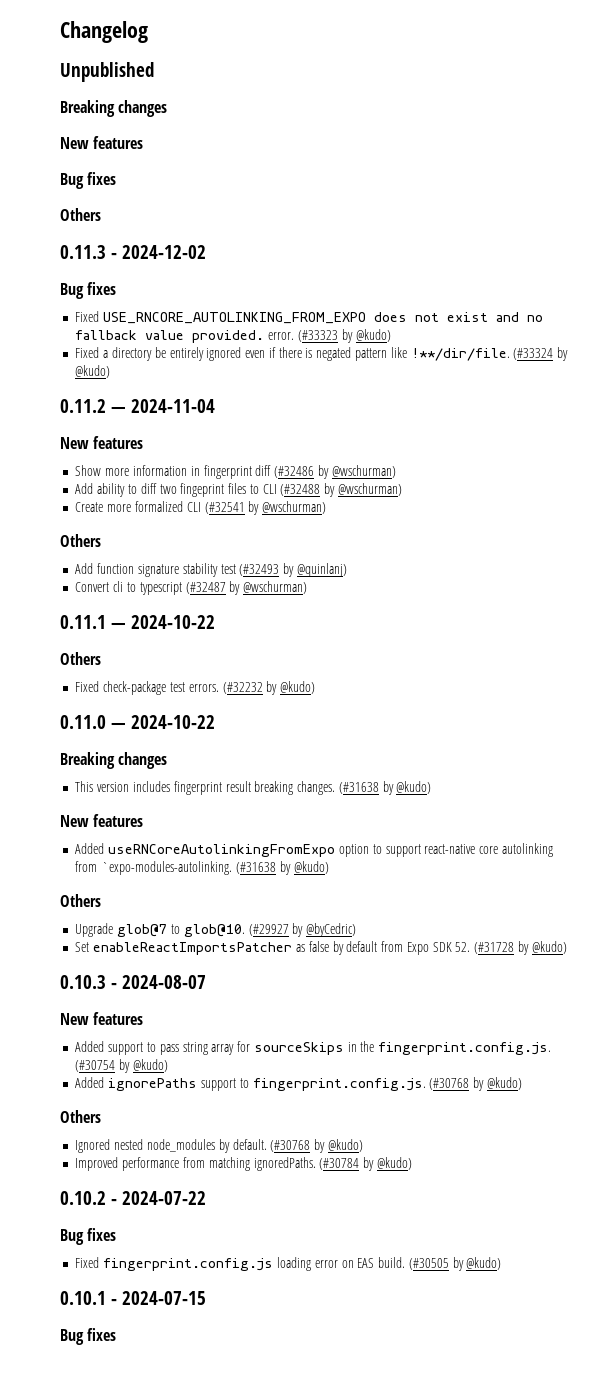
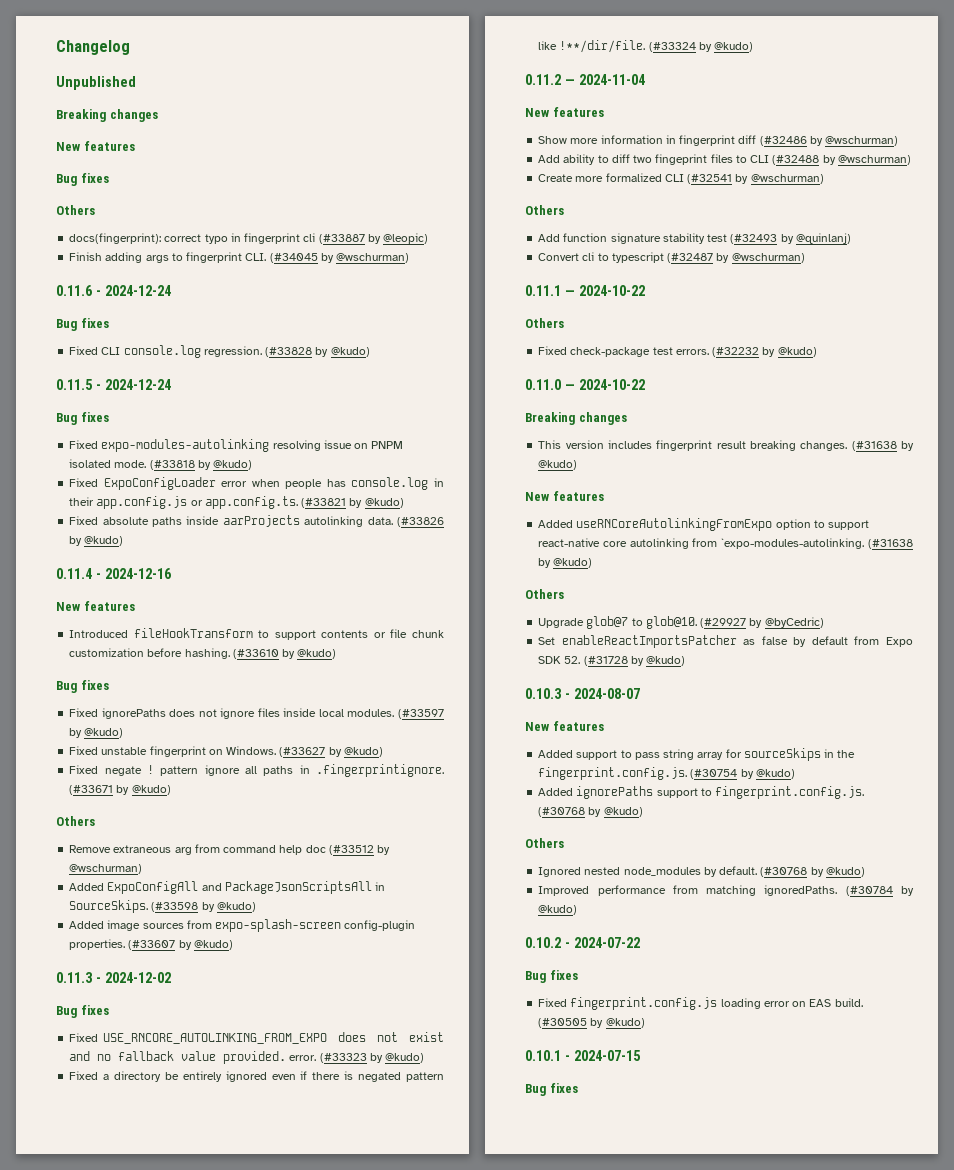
+ docs(fingerprint): correct typo in fingerprint cli (#33887 by @leopic)
+ Finish adding args to fingerprint CLI. (#34045 by @wschurman)
+ 0.11.6 - 2024-12-24
+ Bug fixes
+ Fixed CLI console.log regression. (#33828 by @kudo)
+ 0.11.5 - 2024-12-24
+ Bug fixes
+ Fixed expo-modules-autolinking resolving issue on PNPM isolated mode. (#33818 by @kudo)
+ Fixed ExpoConfigLoader error when people has console.log in their app.config.js or app.config.ts. (#33821 by @kudo)
+ Fixed absolute paths inside aarProjects autolinking data. (#33826 by @kudo)
+ 0.11.4 - 2024-12-16
+ New features
+ Introduced fileHookTransform to support contents or file chunk customization before hashing. (#33610 by @kudo)
+ Bug fixes
+ Fixed ignorePaths does not ignore files inside local modules. (#33597 by @kudo)
+ Fixed unstable fingerprint on Windows. (#33627 by @kudo)
+ Fixed negate ! pattern ignore all paths in .fingerprintignore. (#33671 by @kudo)
+ Others
+ Remove extraneous arg from command help doc (#33512 by @wschurman)
+ Added ExpoConfigAll and PackageJsonScriptsAll in SourceSkips. (#33598 by @kudo)
+ Added image sources from expo-splash-screen config-plugin properties. (#33607 by @kudo)

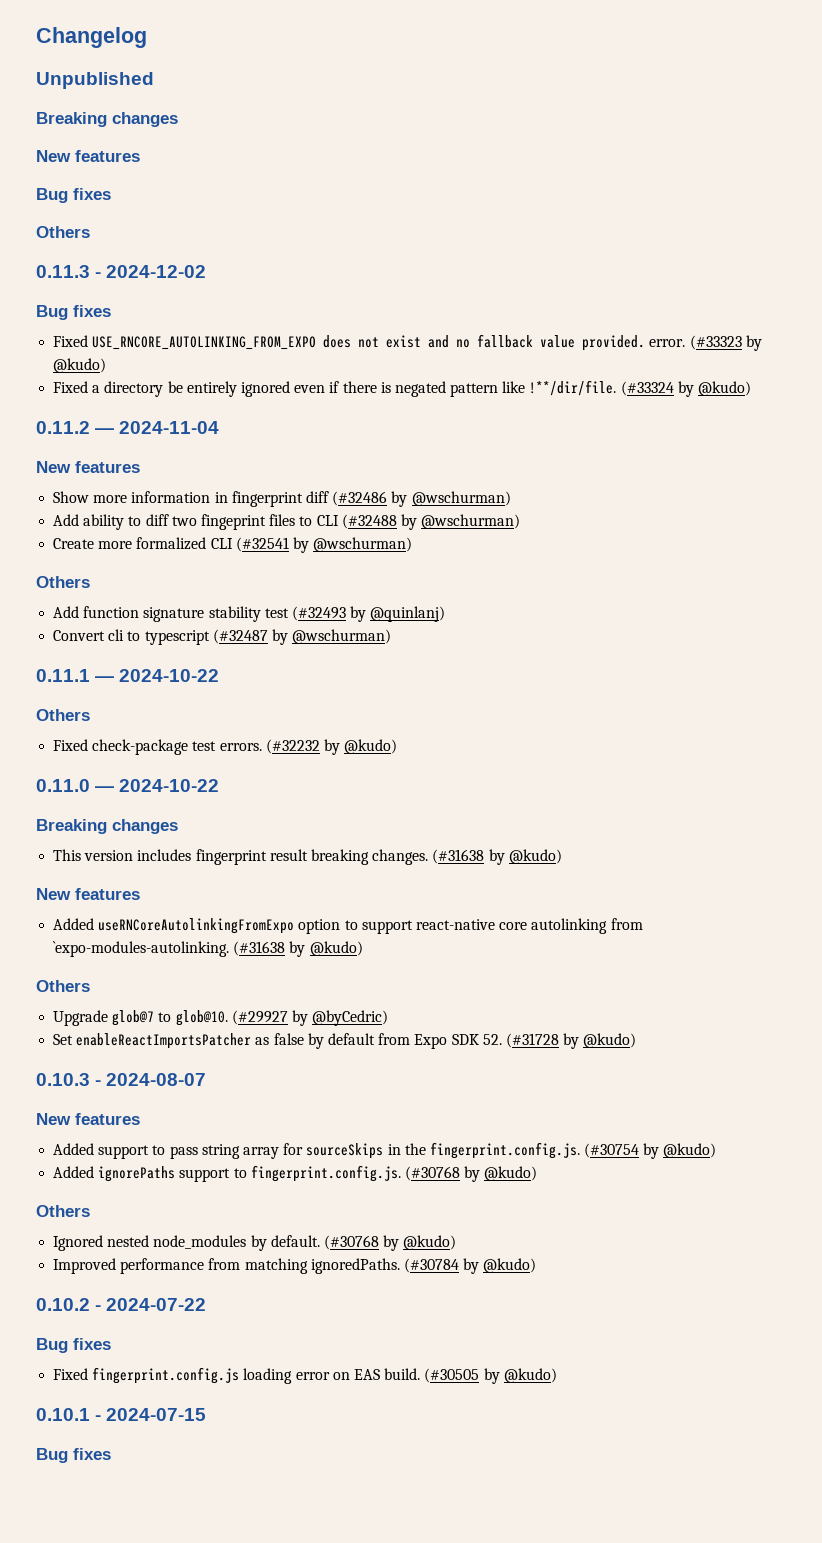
- docs(fingerprint): correct typo in fingerprint cli (#33887 by @leopic)
- Finish adding args to fingerprint CLI. (#34045 by @wschurman)
- 0.11.6 - 2024-12-24
- Bug fixes
- Fixed CLI console.log regression. (#33828 by @kudo)
- 0.11.5 - 2024-12-24
- Bug fixes
- Fixed expo-modules-autolinking resolving issue on PNPM isolated mode. (#33818 by @kudo)
- Fixed ExpoConfigLoader error when people has console.log in their app.config.js or app.config.ts. (#33821 by @kudo)
- Fixed absolute paths inside aarProjects autolinking data. (#33826 by @kudo)
- 0.11.4 - 2024-12-16
- New features
- Introduced fileHookTransform to support contents or file chunk customization before hashing. (#33610 by @kudo)
- Bug fixes
- Fixed ignorePaths does not ignore files inside local modules. (#33597 by @kudo)
- Fixed unstable fingerprint on Windows. (#33627 by @kudo)
- Fixed negate ! pattern ignore all paths in .fingerprintignore. (#33671 by @kudo)
- Others
- Remove extraneous arg from command help doc (#33512 by @wschurman)
- Added ExpoConfigAll and PackageJsonScriptsAll in SourceSkips. (#33598 by @kudo)
- Added image sources from expo-splash-screen config-plugin properties. (#33607 by @kudo)

